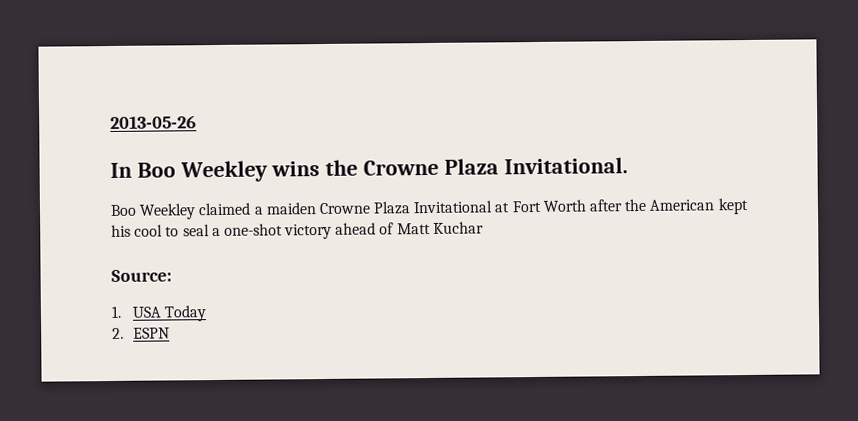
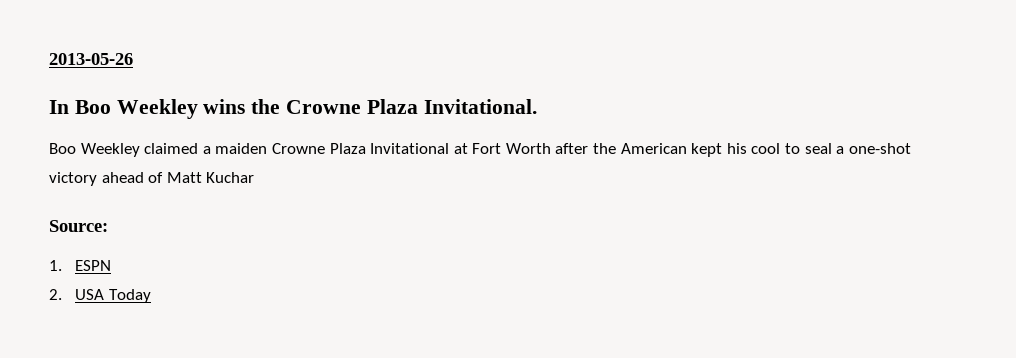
- 1. USA Today
+ 1. ESPN
+ 2. USA Today
- 2. ESPN

